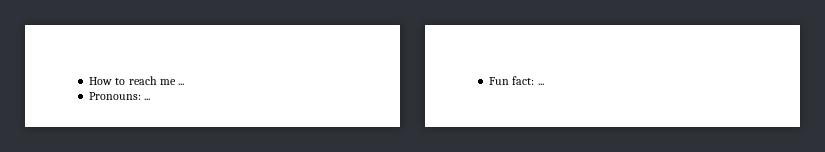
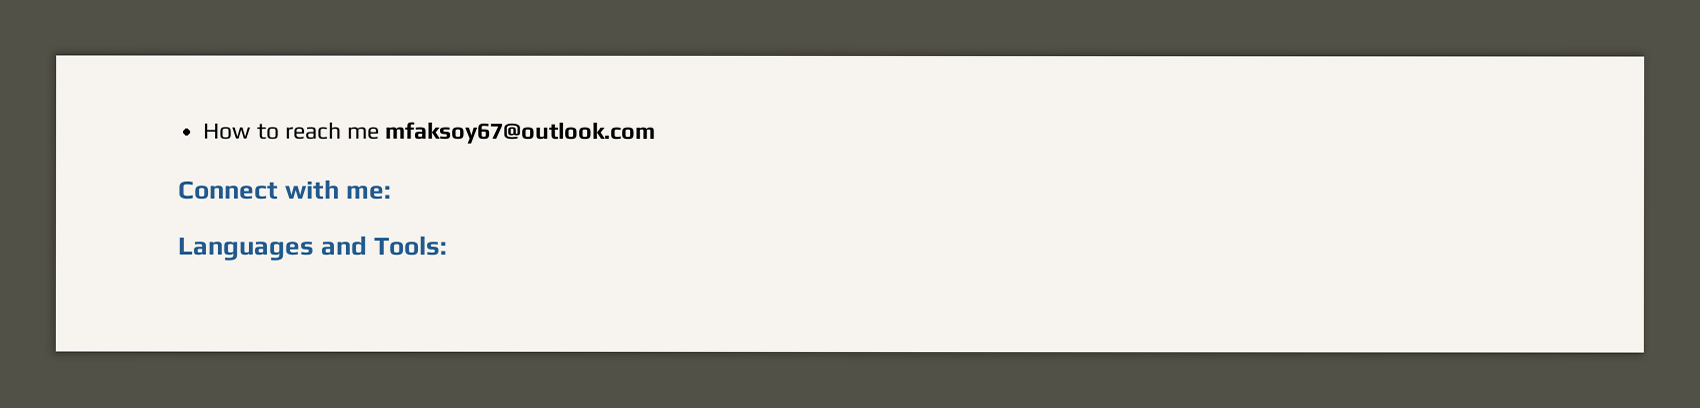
- How to reach me ...
- Pronouns: ...
- Fun fact: ...
+ How to reach me mfaksoy67@outlook.com
+ Connect with me:
+ Languages and Tools:

